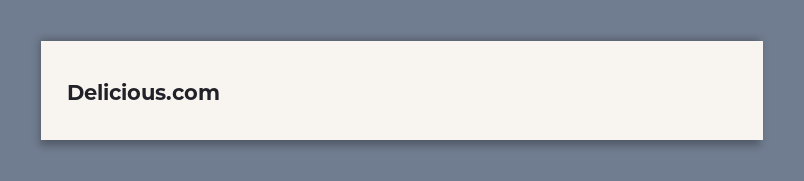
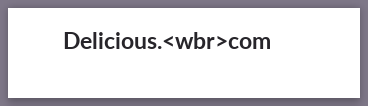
- Delicious.com
+ Delicious.<wbr>com

